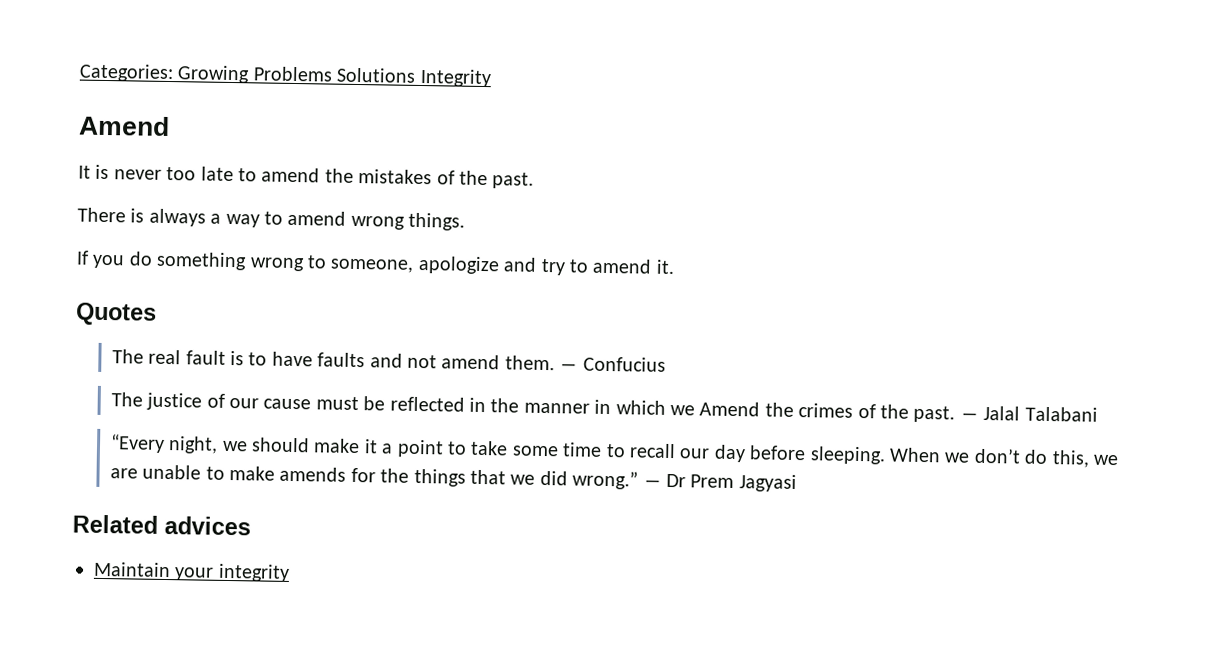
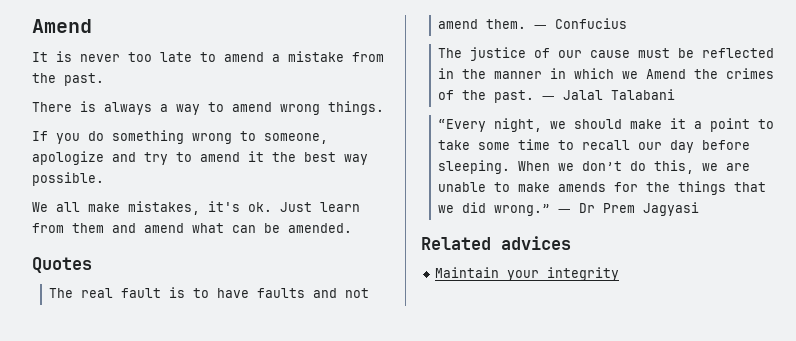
- Categories: Growing Problems Solutions Integrity
- It is never too late to amend the mistakes of the past.
+ It is never too late to amend a mistake from the past.
- If you do something wrong to someone, apologize and try to amend it.
+ If you do something wrong to someone, apologize and try to amend it the best way possible.
+ We all make mistakes, it's ok. Just learn from them and amend what can be amended.

